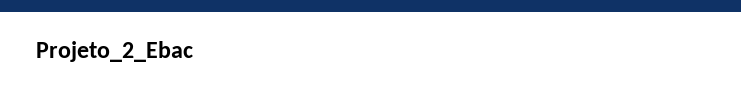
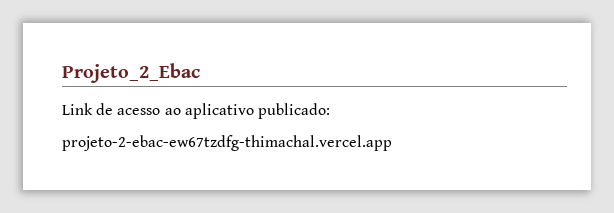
+ Link de acesso ao aplicativo publicado:
+ projeto-2-ebac-ew67tzdfg-thimachal.vercel.app

